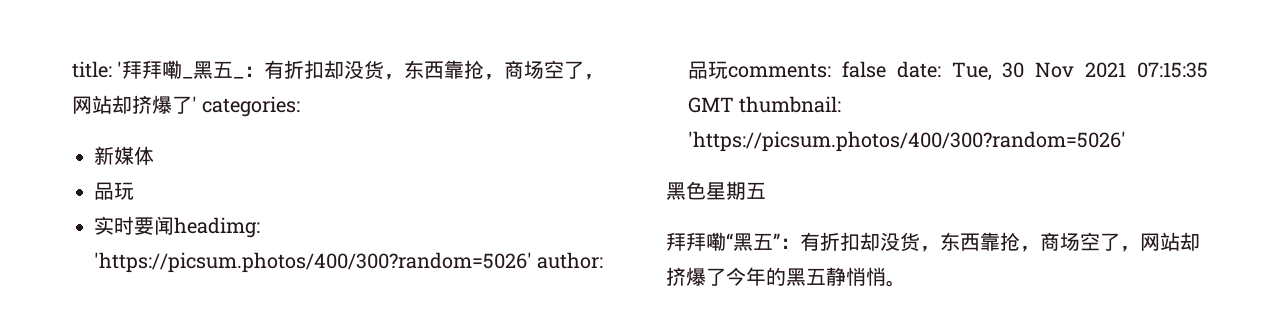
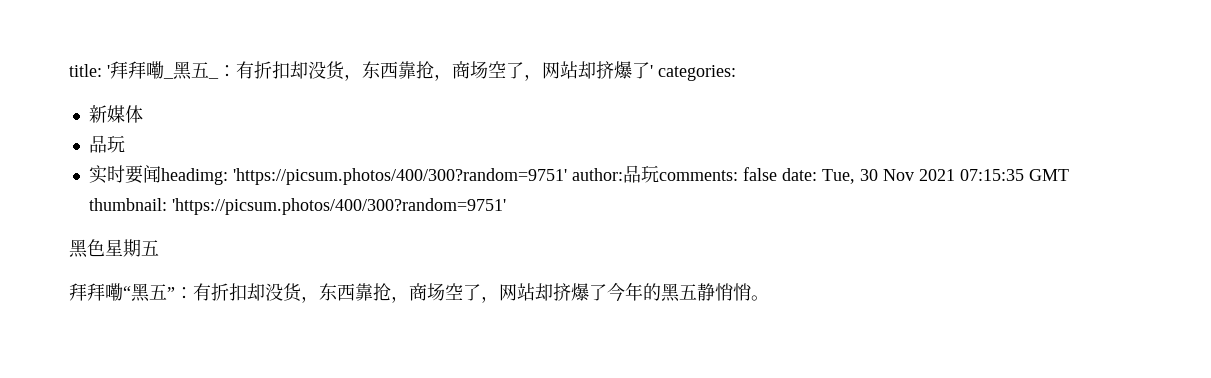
- 实时要闻headimg: 'https://picsum.photos/400/300?random=5026' author:品玩comments: false date: Tue, 30 Nov 2021 07:15:35 GMT thumbnail: 'https://picsum.photos/400/300?random=5026'
+ 实时要闻headimg: 'https://picsum.photos/400/300?random=9751' author:品玩comments: false date: Tue, 30 Nov 2021 07:15:35 GMT thumbnail: 'https://picsum.photos/400/300?random=9751'

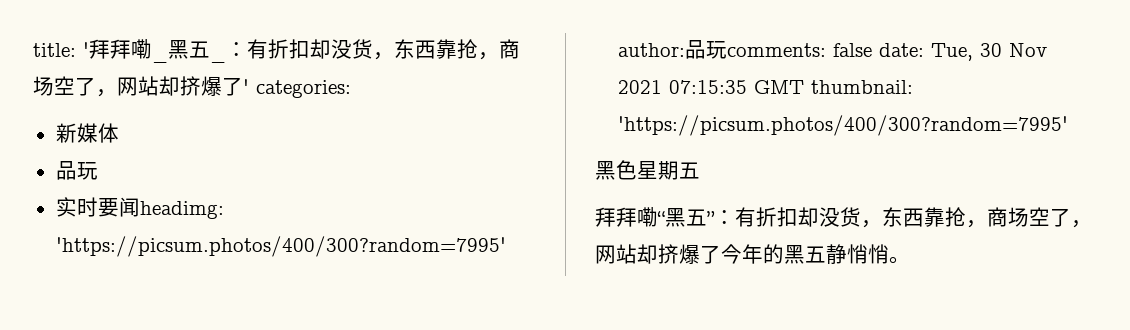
- 实时要闻headimg: 'https://picsum.photos/400/300?random=9751' author:品玩comments: false date: Tue, 30 Nov 2021 07:15:35 GMT thumbnail: 'https://picsum.photos/400/300?random=9751'
+ 实时要闻headimg: 'https://picsum.photos/400/300?random=7995' author:品玩comments: false date: Tue, 30 Nov 2021 07:15:35 GMT thumbnail: 'https://picsum.photos/400/300?random=7995'

